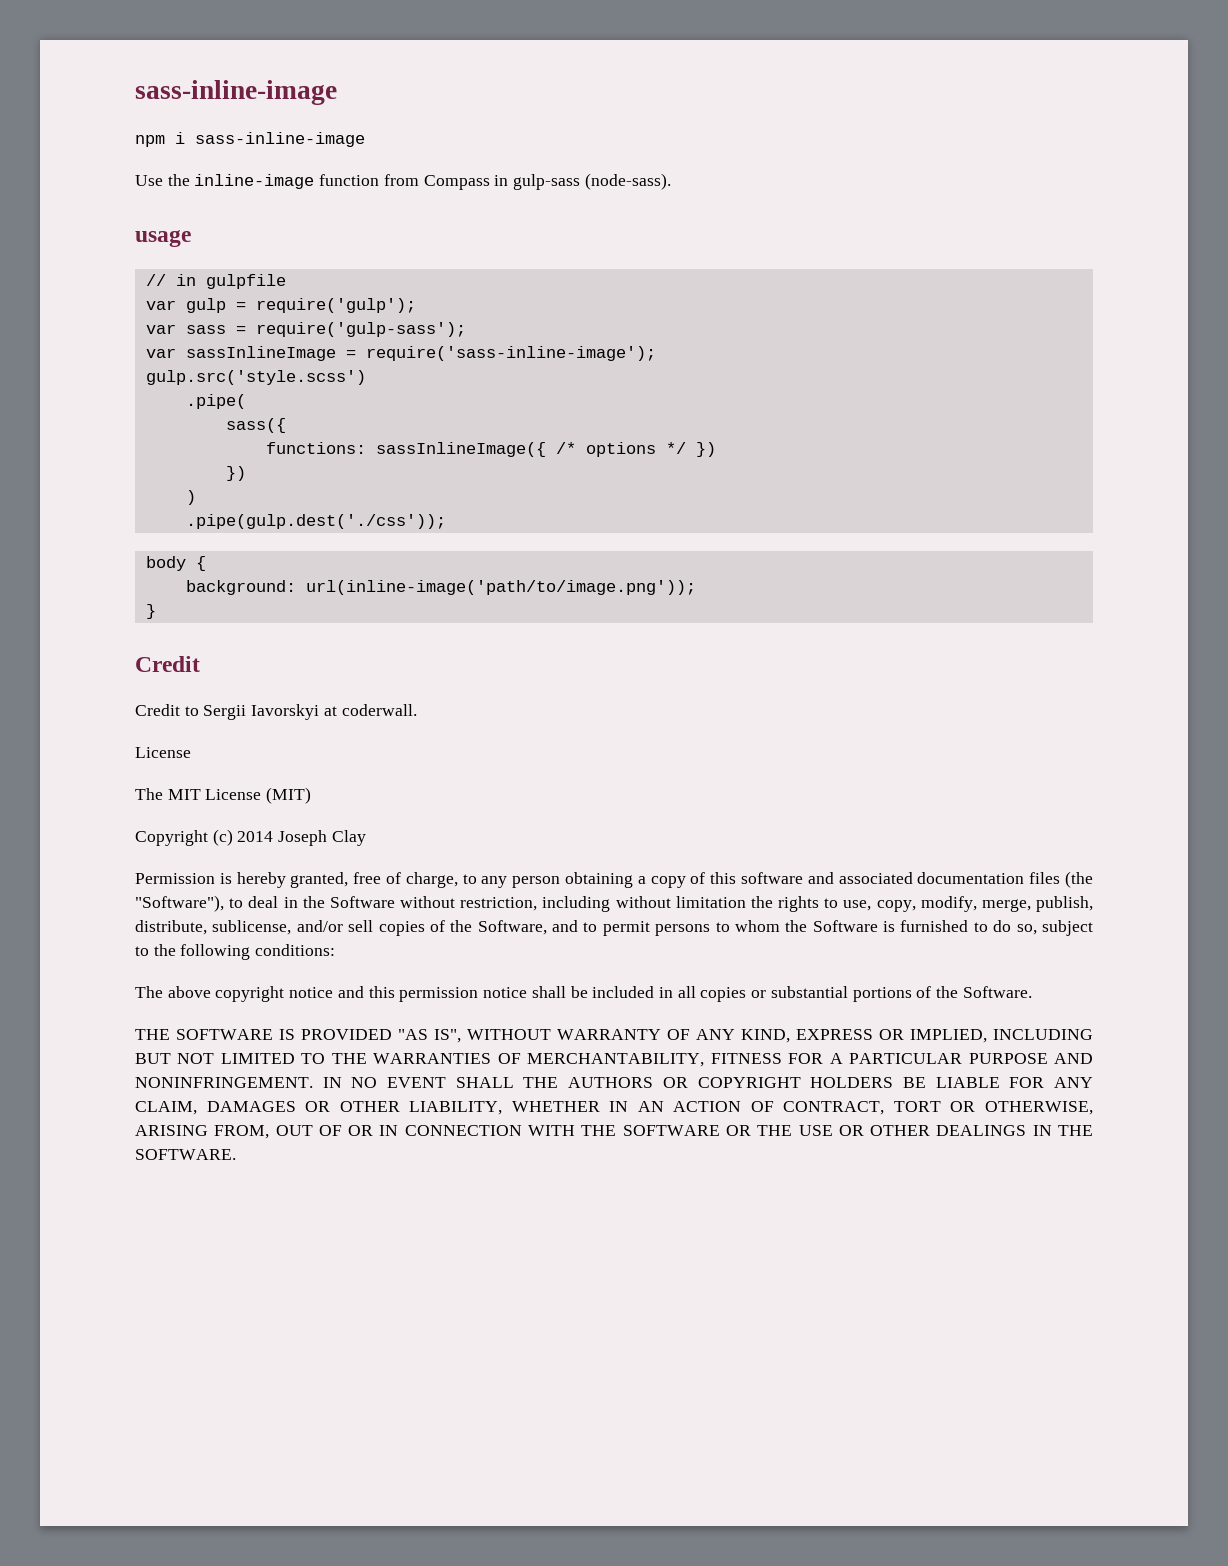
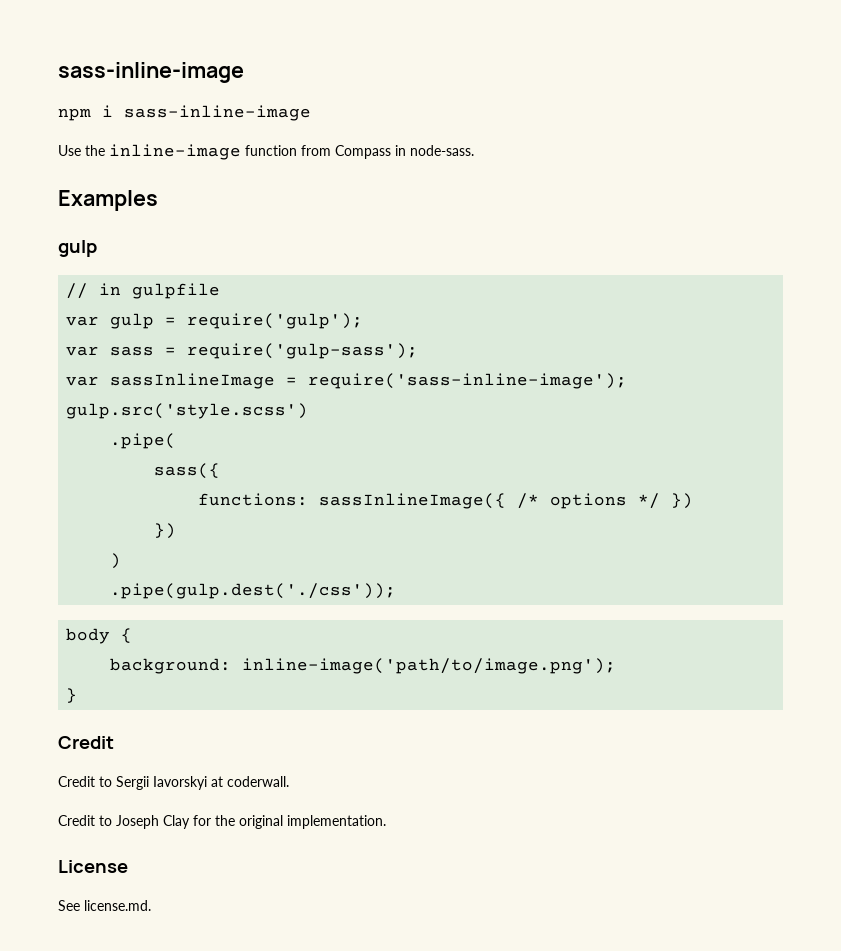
- Use the inline-image function from Compass in gulp-sass (node-sass).
- usage
+ Use the inline-image function from Compass in node-sass.
+ Examples
+ gulp
- background: url(inline-image('path/to/image.png'));
+ background: inline-image('path/to/image.png');
  Credit to Sergii Iavorskyi at coderwall.
+ Credit to Joseph Clay for the original implementation.
  License
- The MIT License (MIT)
- Copyright (c) 2014 Joseph Clay
- Permission is hereby granted, free of charge, to any person obtaining a copy of this software and associated documentation files (the "Software"), to deal in the Software without restriction, including without limitation the rights to use, copy, modify, merge, publish, distribute, sublicense, and/or sell copies of the Software, and to permit persons to whom the Software is furnished to do so, subject to the following conditions:
- The above copyright notice and this permission notice shall be included in all copies or substantial portions of the Software.
- THE SOFTWARE IS PROVIDED "AS IS", WITHOUT WARRANTY OF ANY KIND, EXPRESS OR IMPLIED, INCLUDING BUT NOT LIMITED TO THE WARRANTIES OF MERCHANTABILITY, FITNESS FOR A PARTICULAR PURPOSE AND NONINFRINGEMENT. IN NO EVENT SHALL THE AUTHORS OR COPYRIGHT HOLDERS BE LIABLE FOR ANY CLAIM, DAMAGES OR OTHER LIABILITY, WHETHER IN AN ACTION OF CONTRACT, TORT OR OTHERWISE, ARISING FROM, OUT OF OR IN CONNECTION WITH THE SOFTWARE OR THE USE OR OTHER DEALINGS IN THE SOFTWARE.
+ See license.md.

